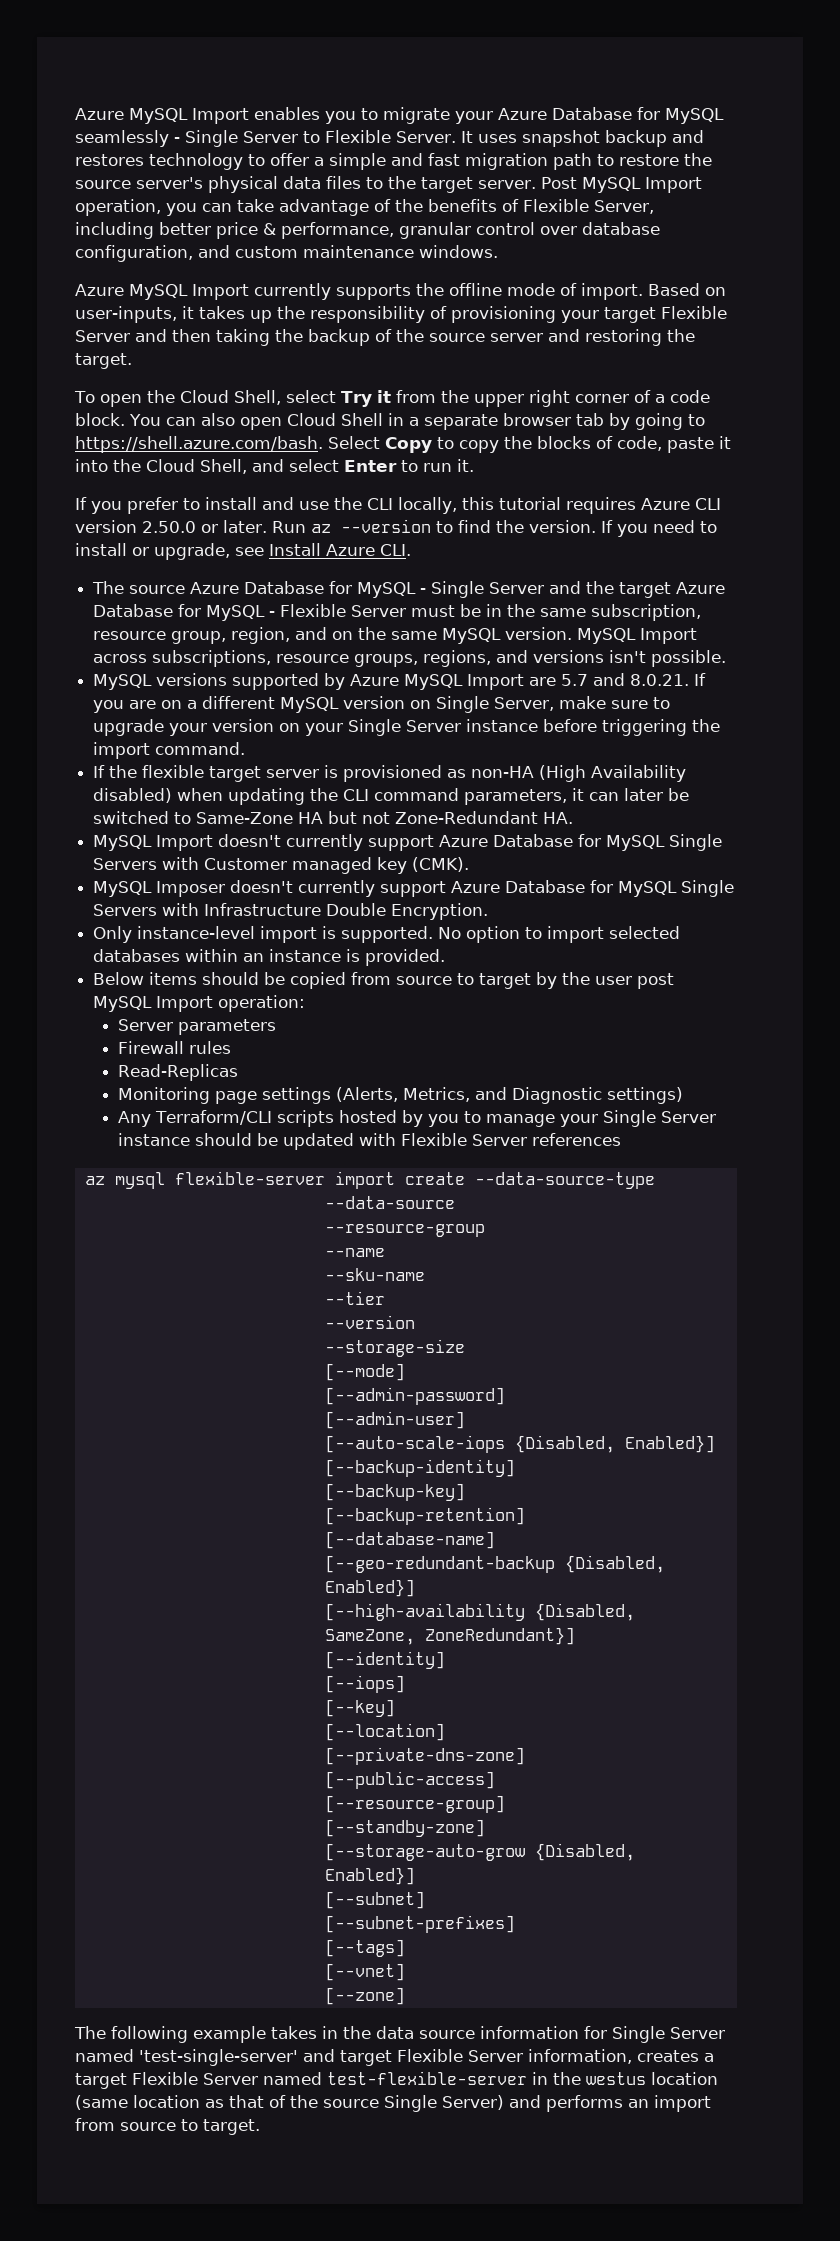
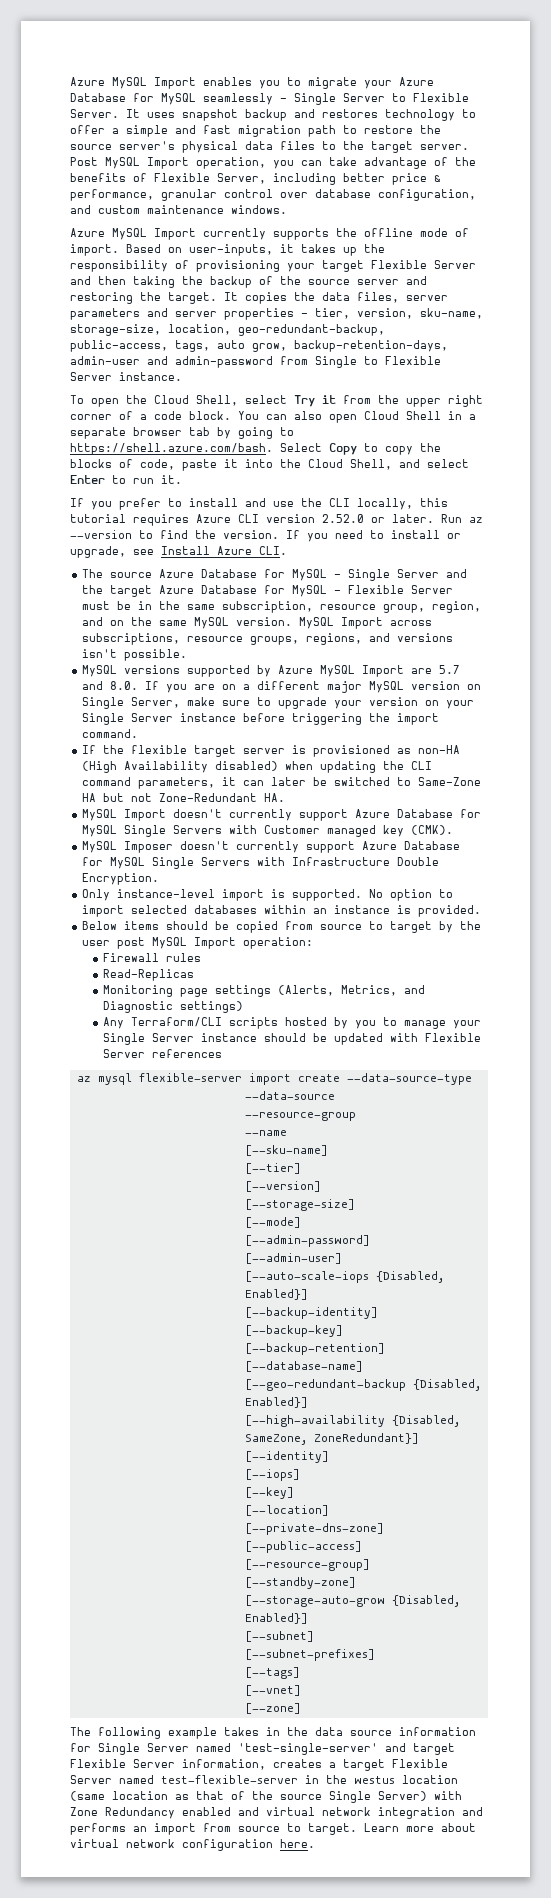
+ It copies the data files, server parameters and server properties - tier, version, sku-name, storage-size, location, geo-redundant-backup, public-access, tags, auto grow, backup-retention-days, admin-user and admin-password from Single to Flexible Server instance.
- If you prefer to install and use the CLI locally, this tutorial requires Azure CLI version 2.50.0 or later.
+ If you prefer to install and use the CLI locally, this tutorial requires Azure CLI version 2.52.0 or later.
- MySQL versions supported by Azure MySQL Import are 5.7 and 8.0.21. If you are on a different MySQL version on Single Server, make sure to upgrade your version on your Single Server instance before triggering the import command.
+ MySQL versions supported by Azure MySQL Import are 5.7 and 8.0. If you are on a different major MySQL version on Single Server, make sure to upgrade your version on your Single Server instance before triggering the import command.
- Server parameters
- --sku-name
- --tier
- --version
- --storage-size
+ [--sku-name]
+ [--tier]
+ [--version]
+ [--storage-size]
- The following example takes in the data source information for Single Server named 'test-single-server' and target Flexible Server information, creates a target Flexible Server named test-flexible-server in the westus location (same location as that of the source Single Server) and performs an import from source to target.
+ The following example takes in the data source information for Single Server named 'test-single-server' and target Flexible Server information, creates a target Flexible Server named test-flexible-server in the westus location (same location as that of the source Single Server) with Zone Redundancy enabled and virtual network integration and performs an import from source to target.
+ Learn more about virtual network configuration here.

